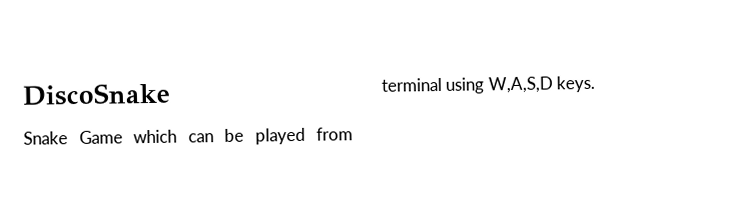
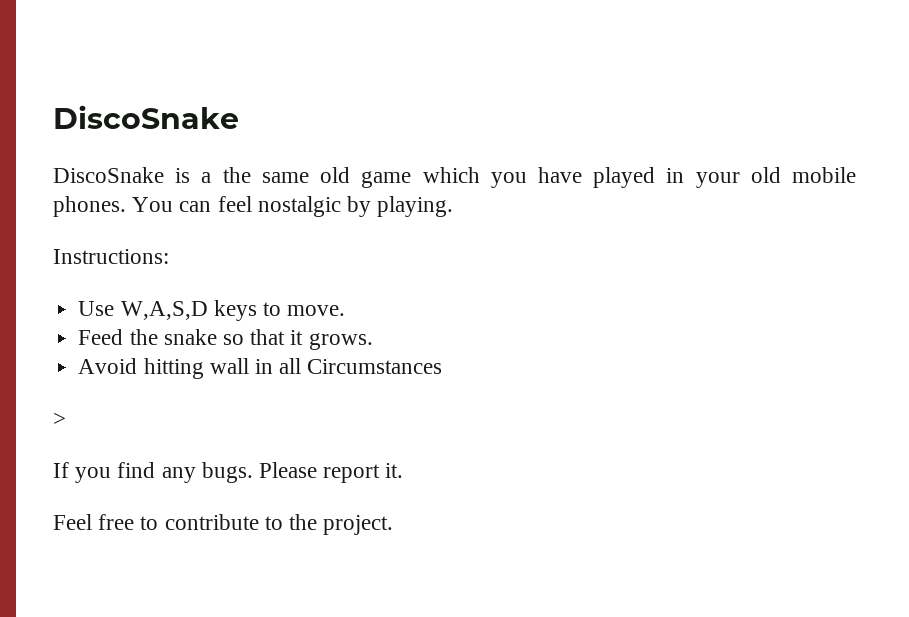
- Snake Game which can be played from terminal using W,A,S,D keys.
+ DiscoSnake is a the same old game which you have played in your old mobile phones. You can feel nostalgic by playing.
+ Instructions:
+ Use W,A,S,D keys to move.
+ Feed the snake so that it grows.
+ Avoid hitting wall in all Circumstances
+ >
+ If you find any bugs. Please report it.
+ Feel free to contribute to the project.

